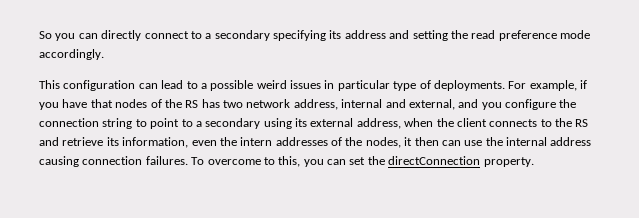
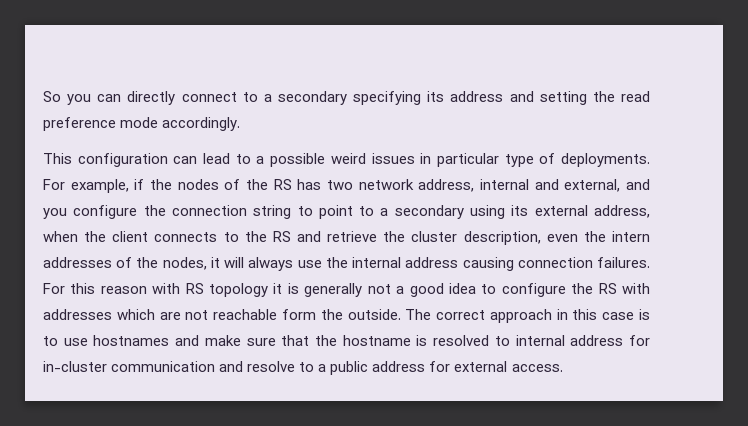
- For example, if you have that nodes of the RS has two network address, internal and external, and you configure the connection string to point to a secondary using its external address, when the client connects to the RS and retrieve its information, even the intern addresses of the nodes, it then can use the internal address causing connection failures.
+ For example, if the nodes of the RS has two network address, internal and external, and you configure the connection string to point to a secondary using its external address, when the client connects to the RS and retrieve the cluster description, even the intern addresses of the nodes, it will always use the internal address causing connection failures.
- To overcome to this, you can set the directConnection property.
+ For this reason with RS topology it is generally not a good idea to configure the RS with addresses which are not reachable form the outside. The correct approach in this case is to use hostnames and make sure that the hostname is resolved to internal address for in-cluster communication and resolve to a public address for external access.

